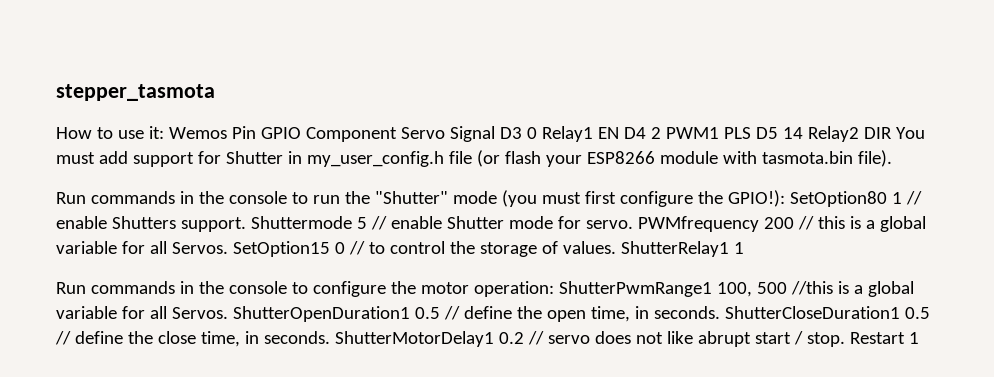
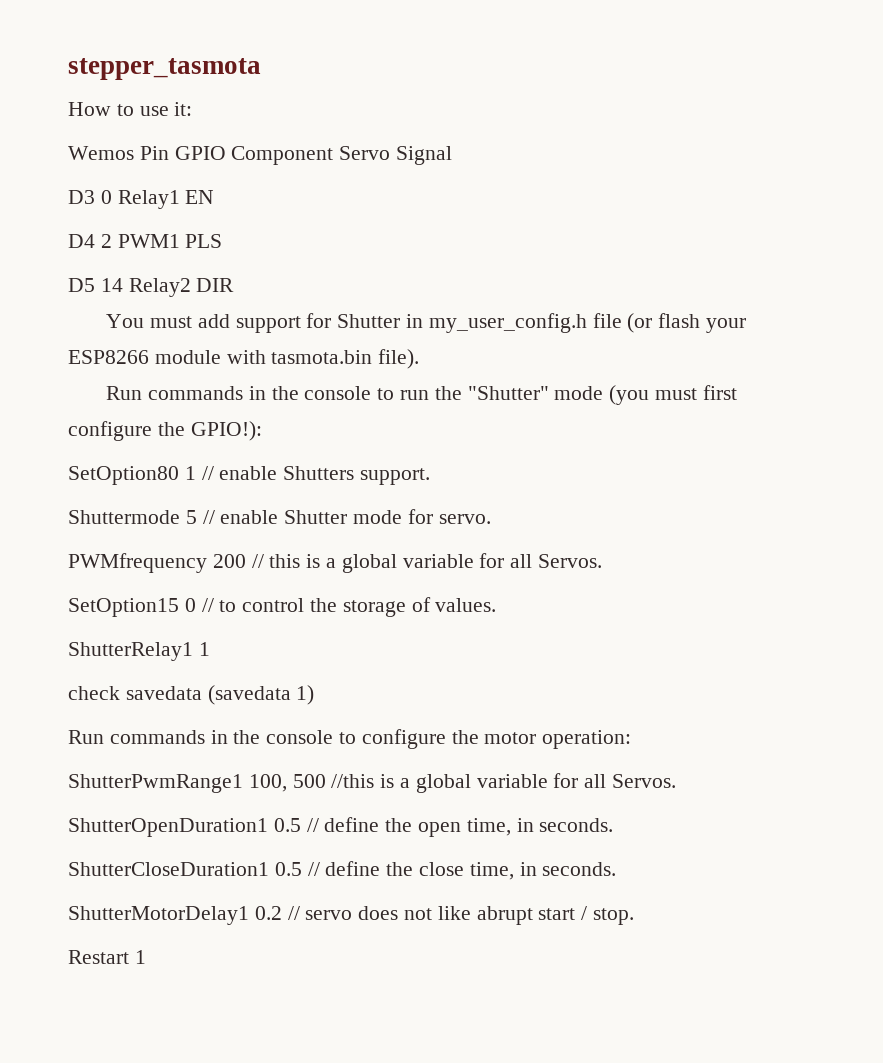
- How to use it: Wemos Pin GPIO Component Servo Signal D3 0 Relay1 EN D4 2 PWM1 PLS D5 14 Relay2 DIR You must add support for Shutter in my_user_config.h file (оr flash your ESP8266 module with tasmota.bin file).
+ How to use it:
+ Wemos Pin GPIO Component Servo Signal
+ D3 0 Relay1 EN
+ D4 2 PWM1 PLS
+ D5 14 Relay2 DIR
+ You must add support for Shutter in my_user_config.h file (оr flash your ESP8266 module with tasmota.bin file).
- Run commands in the console to run the "Shutter" mode (you must first configure the GPIO!): SetOption80 1 // enable Shutters support. Shuttermode 5 // enable Shutter mode for servo. PWMfrequency 200 // this is a global variable for all Servos. SetOption15 0 // to control the storage of values. ShutterRelay1 1
+ Run commands in the console to run the "Shutter" mode (you must first configure the GPIO!):
+ SetOption80 1 // enable Shutters support.
+ Shuttermode 5 // enable Shutter mode for servo.
+ PWMfrequency 200 // this is a global variable for all Servos.
+ SetOption15 0 // to control the storage of values.
+ ShutterRelay1 1
+ check savedata (savedata 1)
- Run commands in the console to configure the motor operation: ShutterPwmRange1 100, 500 //this is a global variable for all Servos. ShutterOpenDuration1 0.5 // define the open time, in seconds. ShutterCloseDuration1 0.5 // define the close time, in seconds. ShutterMotorDelay1 0.2 // servo does not like abrupt start / stop. Restart 1
+ Run commands in the console to configure the motor operation:
+ ShutterPwmRange1 100, 500 //this is a global variable for all Servos.
+ ShutterOpenDuration1 0.5 // define the open time, in seconds.
+ ShutterCloseDuration1 0.5 // define the close time, in seconds.
+ ShutterMotorDelay1 0.2 // servo does not like abrupt start / stop.
+ Restart 1

